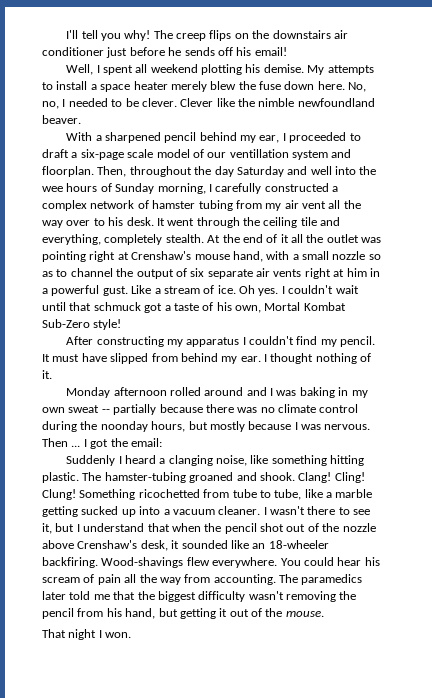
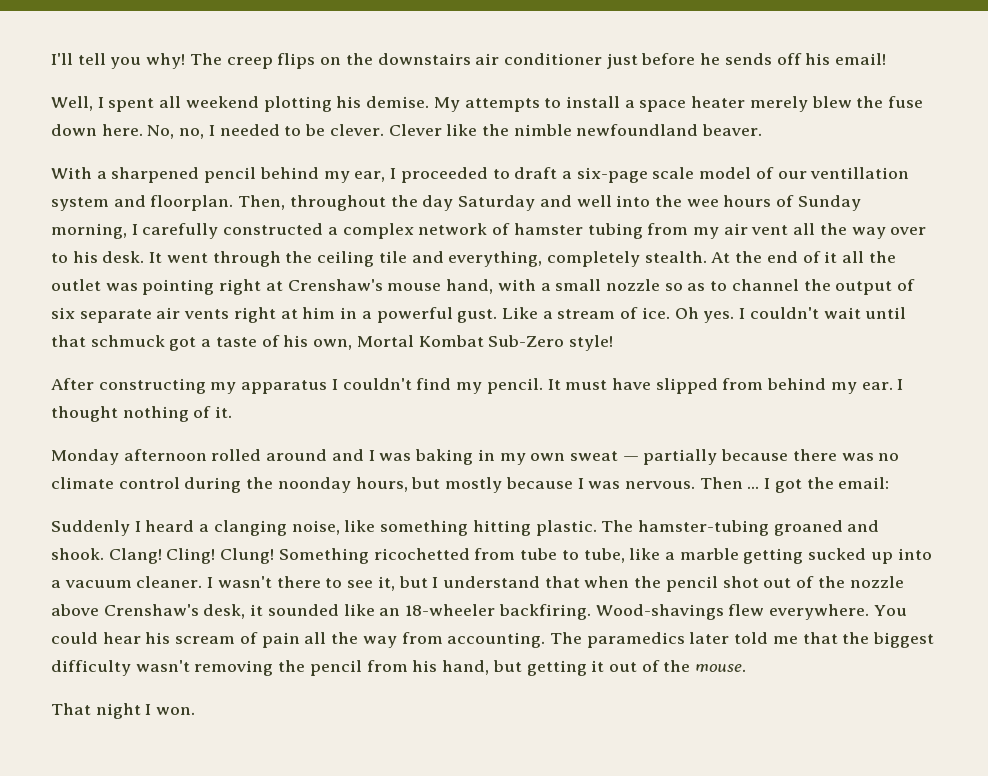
- Monday afternoon rolled around and I was baking in my own sweat -- partially because there was no climate control during the noonday hours, but mostly because I was nervous.
+ Monday afternoon rolled around and I was baking in my own sweat — partially because there was no climate control during the noonday hours, but mostly because I was nervous.

